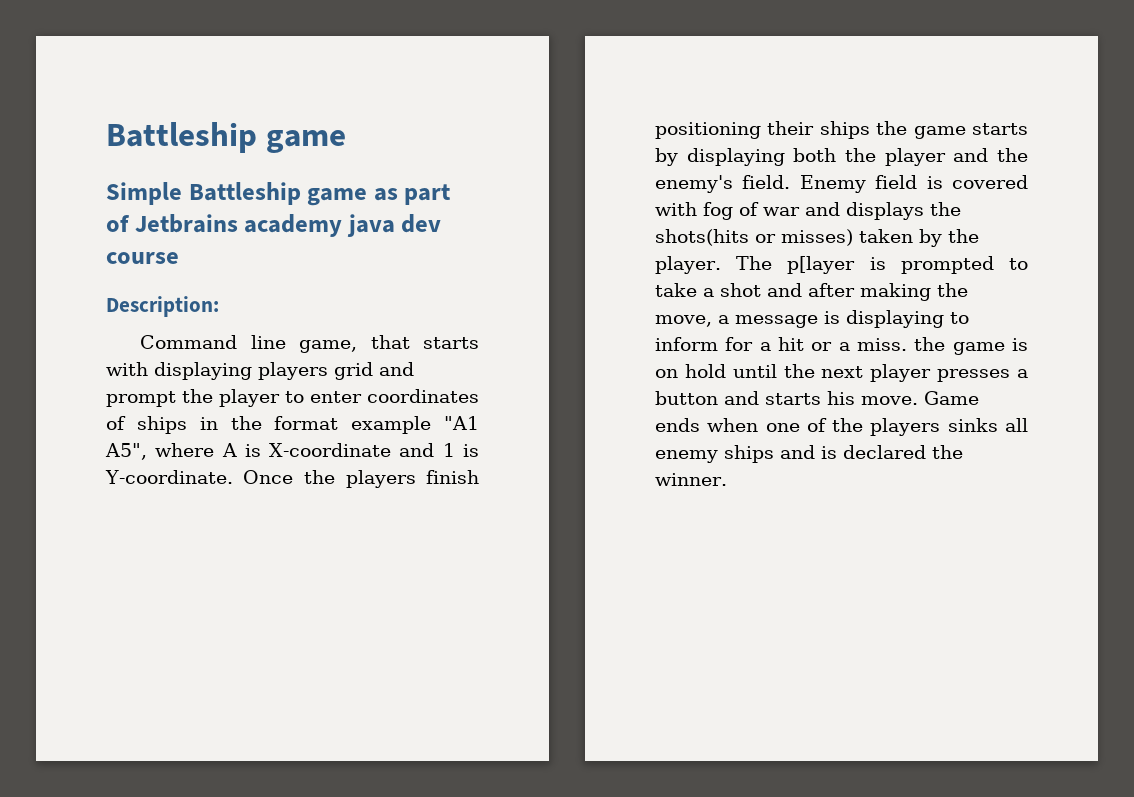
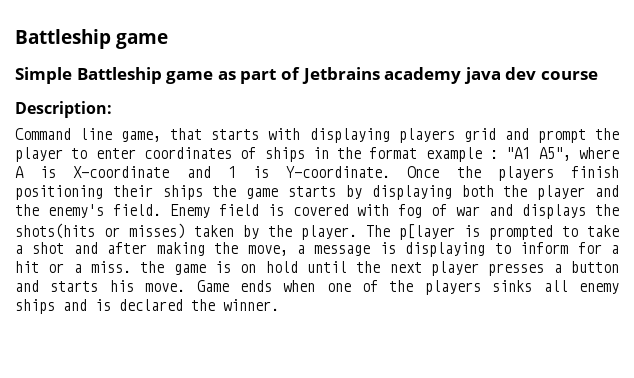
- Command line game, that starts with displaying players grid and prompt the player to enter coordinates of ships in the format example "A1 A5", where A is X-coordinate and 1 is Y-coordinate.
+ Command line game, that starts with displaying players grid and prompt the player to enter coordinates of ships in the format example : "A1 A5", where A is X-coordinate and 1 is Y-coordinate.

